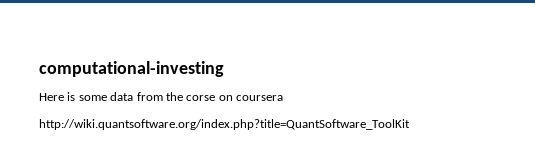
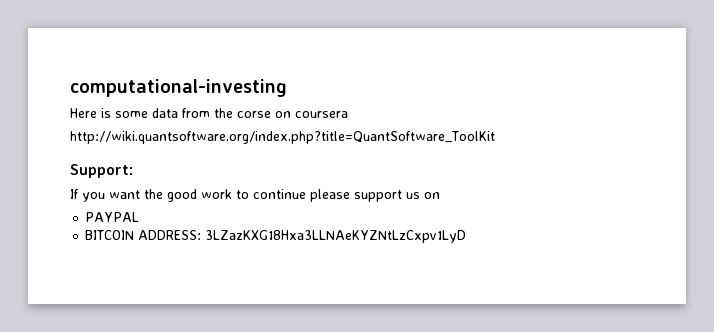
+ Support:
+ If you want the good work to continue please support us on
+ PAYPAL
+ BITCOIN ADDRESS: 3LZazKXG18Hxa3LLNAeKYZNtLzCxpv1LyD

